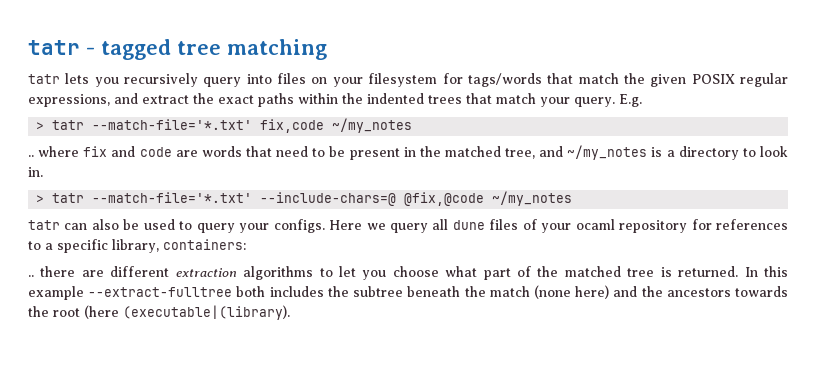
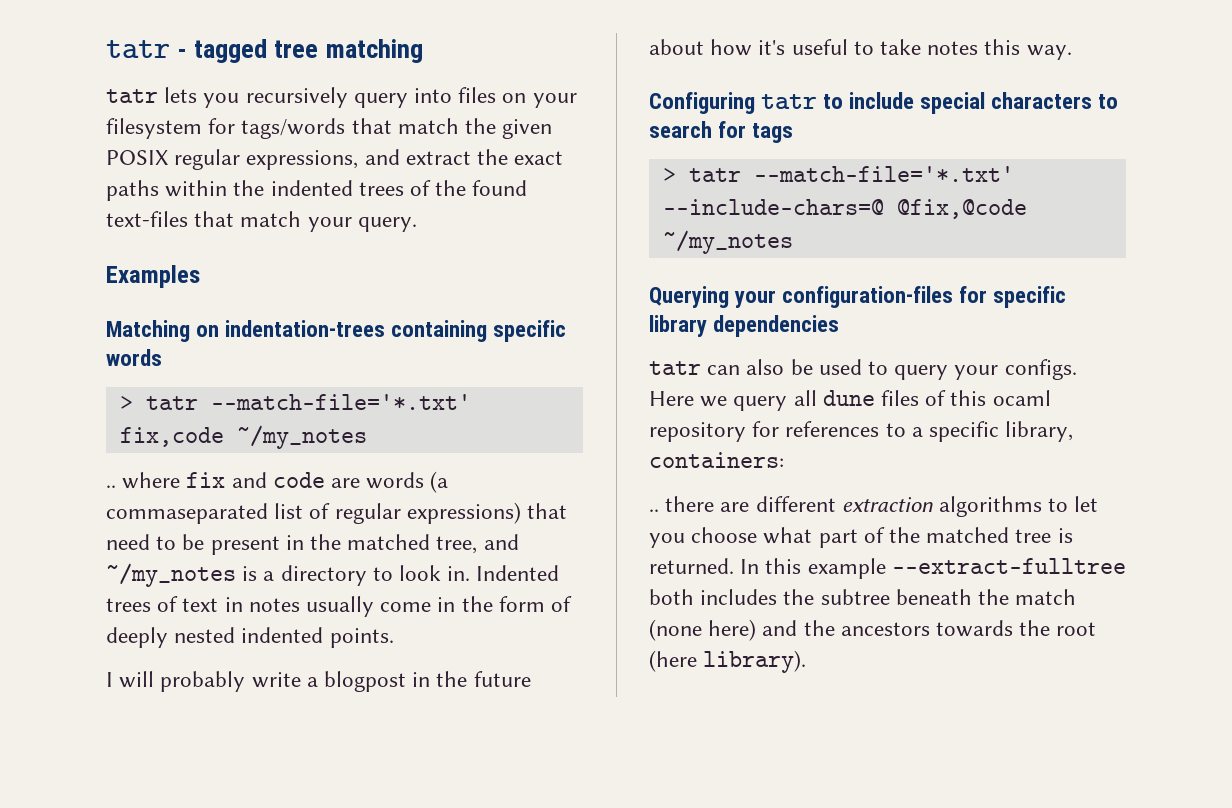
- tatr lets you recursively query into files on your filesystem for tags/words that match the given POSIX regular expressions, and extract the exact paths within the indented trees that match your query. E.g.
+ tatr lets you recursively query into files on your filesystem for tags/words that match the given POSIX regular expressions, and extract the exact paths within the indented trees of the found text-files that match your query.
+ Examples
+ Matching on indentation-trees containing specific words
- .. where fix and code are words that need to be present in the matched tree, and ~/my_notes is a directory to look in.
+ .. where fix and code are words (a commaseparated list of regular expressions) that need to be present in the matched tree, and ~/my_notes is a directory to look in. Indented trees of text in notes usually come in the form of deeply nested indented points.
+ I will probably write a blogpost in the future about how it's useful to take notes this way.
+ Configuring tatr to include special characters to search for tags
+ Querying your configuration-files for specific library dependencies
- Here we query all dune files of your ocaml repository for references to a specific library, containers:
+ Here we query all dune files of this ocaml repository for references to a specific library, containers:
- In this example --extract-fulltree both includes the subtree beneath the match (none here) and the ancestors towards the root (here (executable|(library).
+ In this example --extract-fulltree both includes the subtree beneath the match (none here) and the ancestors towards the root (here library).

